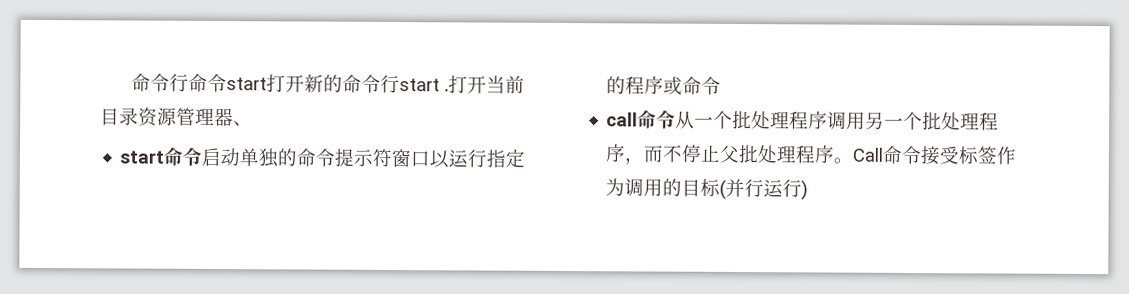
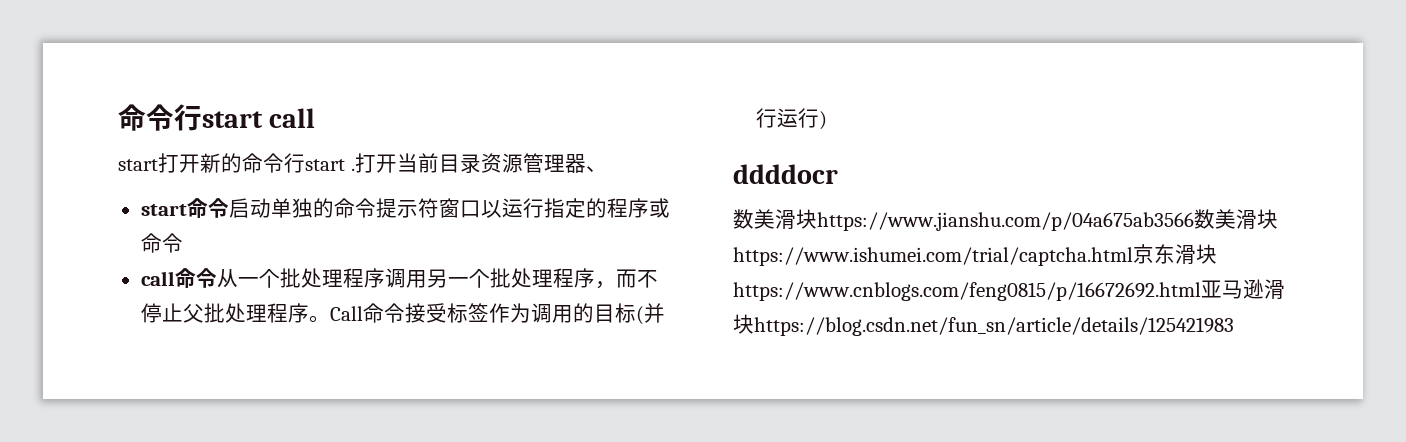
- 命令行命令start打开新的命令行start .
+ 命令行start call
+ start打开新的命令行start .
+ ddddocr
+ 数美滑块https://www.jianshu.com/p/04a675ab3566数美滑块https://www.ishumei.com/trial/captcha.html京东滑块https://www.cnblogs.com/feng0815/p/16672692.html亚马逊滑块https://blog.csdn.net/fun_sn/article/details/125421983

